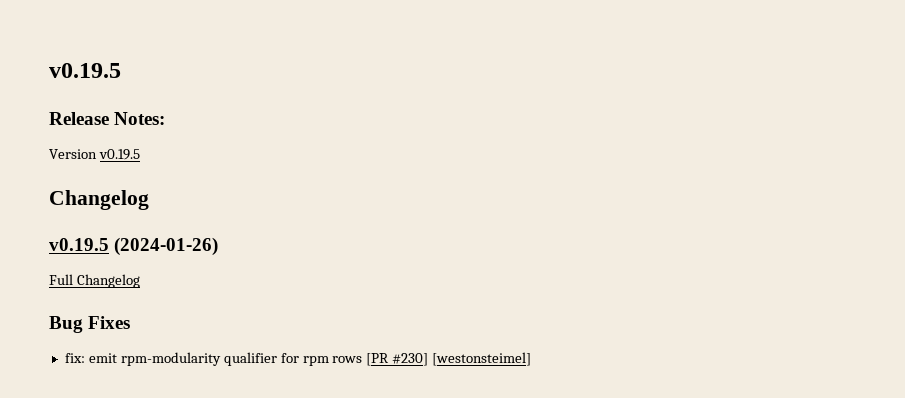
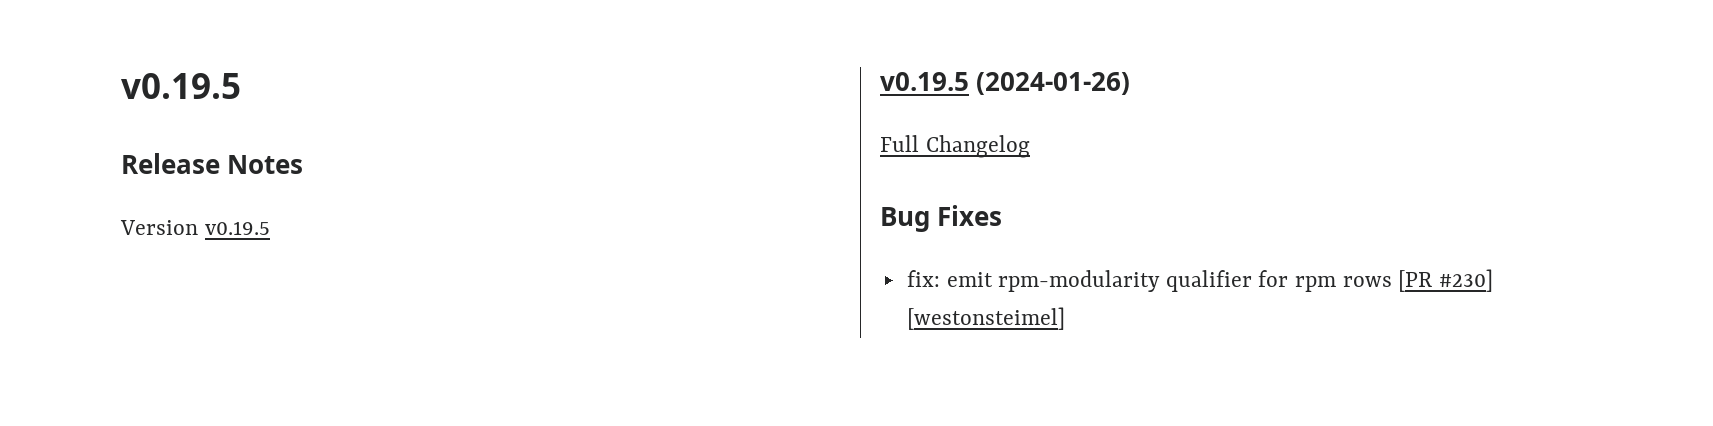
- Release Notes:
+ Release Notes
  Version v0.19.5
- Changelog

